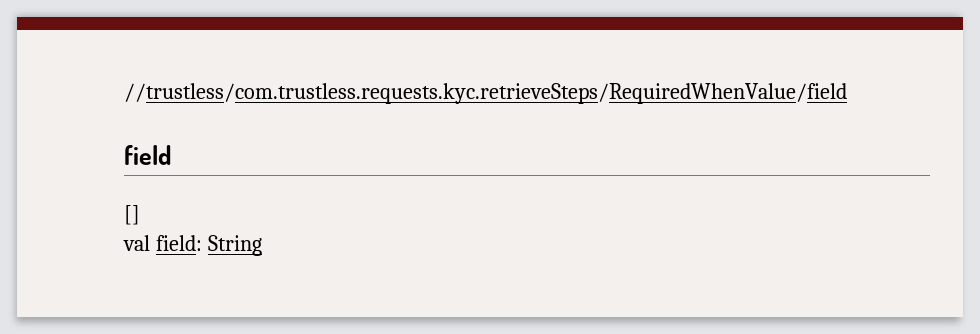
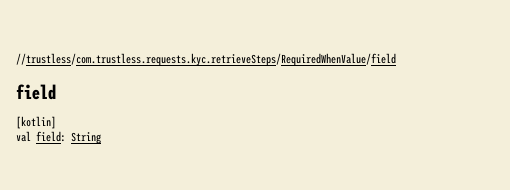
- []
+ [kotlin]

